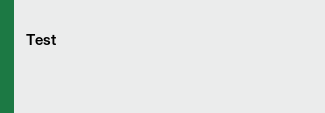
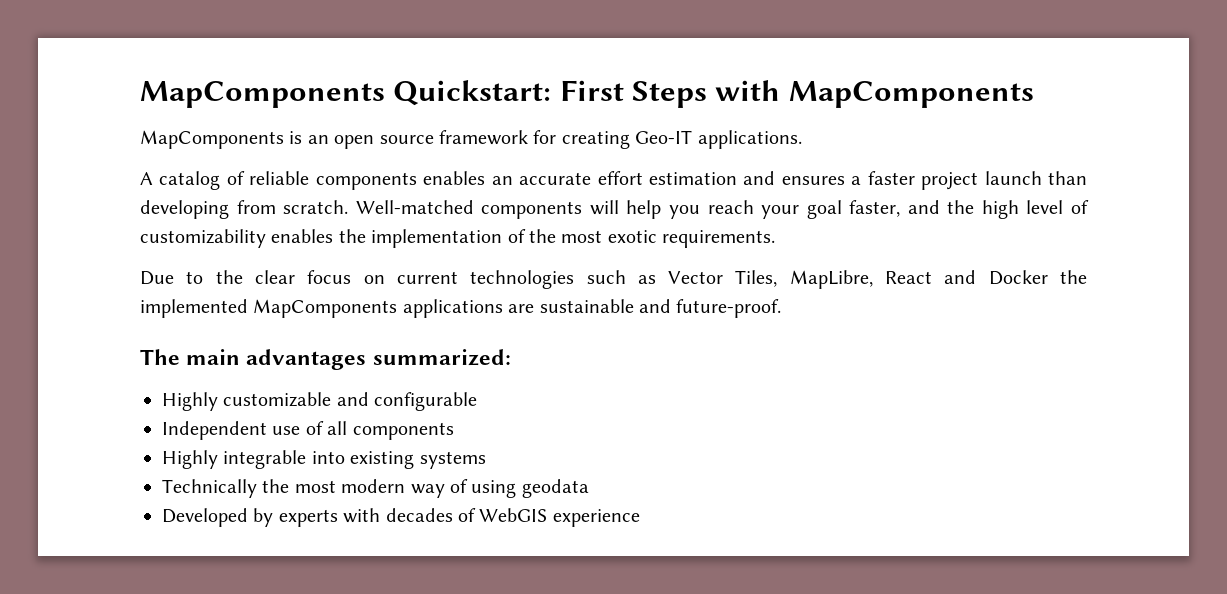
- Test
+ MapComponents Quickstart: First Steps with MapComponents
+ MapComponents is an open source framework for creating Geo-IT applications.
+ A catalog of reliable components enables an accurate effort estimation and ensures a faster project launch than developing from scratch. Well-matched components will help you reach your goal faster, and the high level of customizability enables the implementation of the most exotic requirements.
+ Due to the clear focus on current technologies such as Vector Tiles, MapLibre, React and Docker the implemented MapComponents applications are sustainable and future-proof.
+ The main advantages summarized:
+ Highly customizable and configurable
+ Independent use of all components
+ Highly integrable into existing systems
+ Technically the most modern way of using geodata
+ Developed by experts with decades of WebGIS experience

